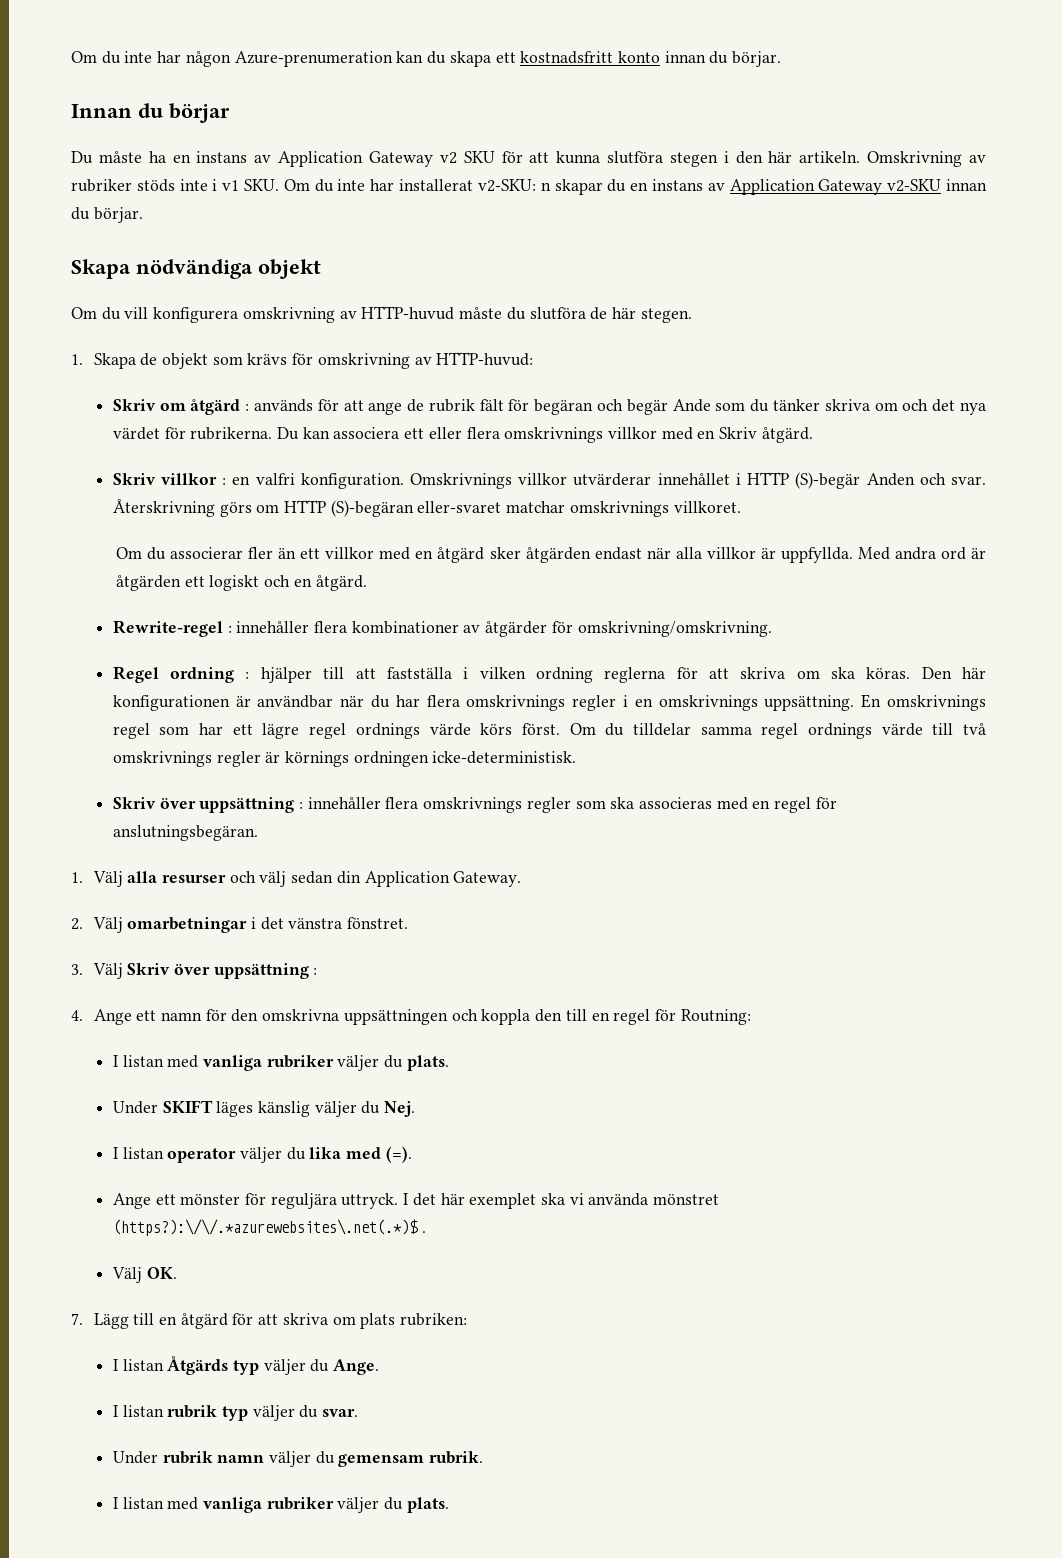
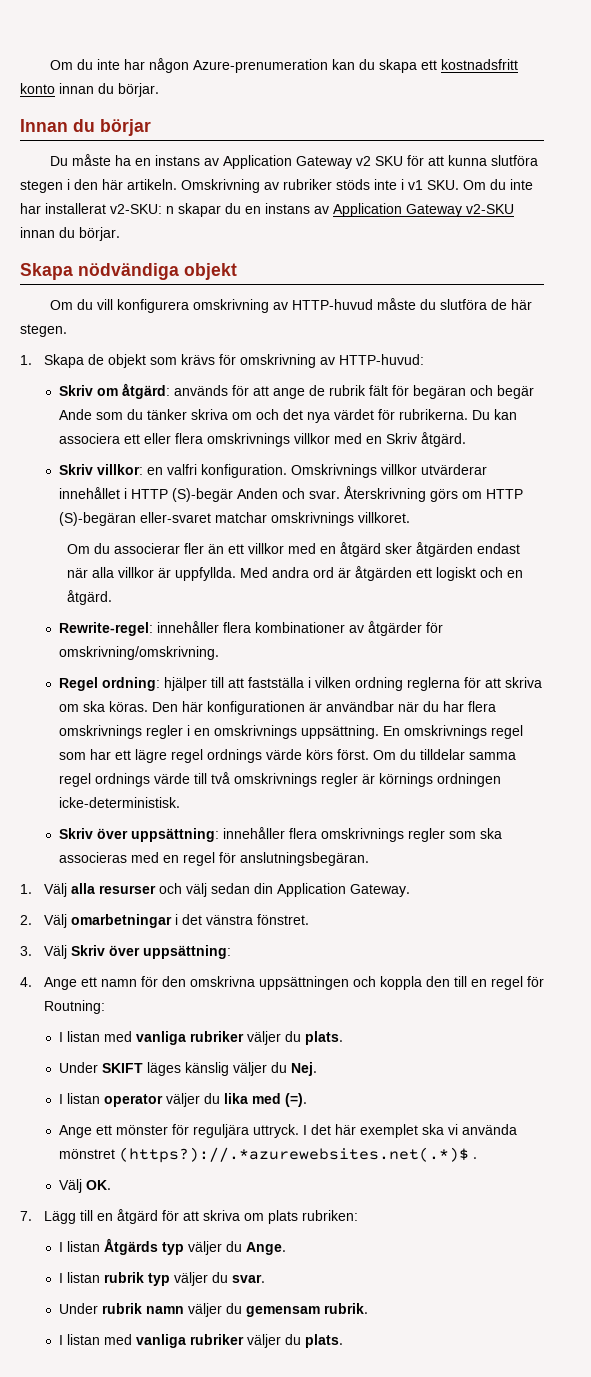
- Skriv om åtgärd : används för att ange de rubrik fält för begäran och begär Ande som du tänker skriva om och det nya värdet för rubrikerna.
+ Skriv om åtgärd: används för att ange de rubrik fält för begäran och begär Ande som du tänker skriva om och det nya värdet för rubrikerna.
- Skriv villkor : en valfri konfiguration.
+ Skriv villkor: en valfri konfiguration.
- Rewrite-regel : innehåller flera kombinationer av åtgärder för omskrivning/omskrivning.
+ Rewrite-regel: innehåller flera kombinationer av åtgärder för omskrivning/omskrivning.
- Regel ordning : hjälper till att fastställa i vilken ordning reglerna för att skriva om ska köras.
+ Regel ordning: hjälper till att fastställa i vilken ordning reglerna för att skriva om ska köras.
- Skriv över uppsättning : innehåller flera omskrivnings regler som ska associeras med en regel för anslutningsbegäran.
+ Skriv över uppsättning: innehåller flera omskrivnings regler som ska associeras med en regel för anslutningsbegäran.
- 3. Välj Skriv över uppsättning :
+ 3. Välj Skriv över uppsättning:
- I det här exemplet ska vi använda mönstret (https?):\/\/.*azurewebsites\.net(.*)$ .
+ I det här exemplet ska vi använda mönstret (https?)://.*azurewebsites.net(.*)$ .

